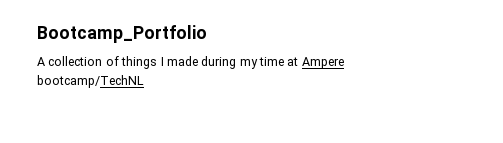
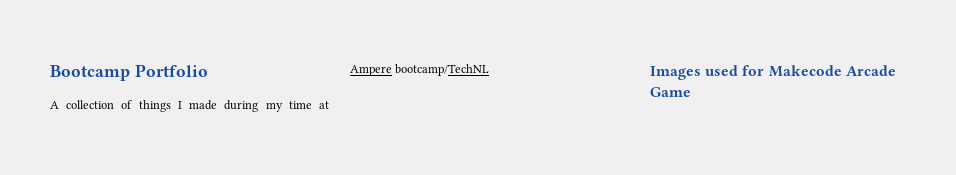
- Bootcamp_Portfolio
+ Bootcamp Portfolio
+ Images used for Makecode Arcade Game

